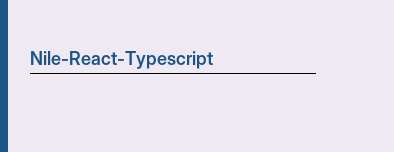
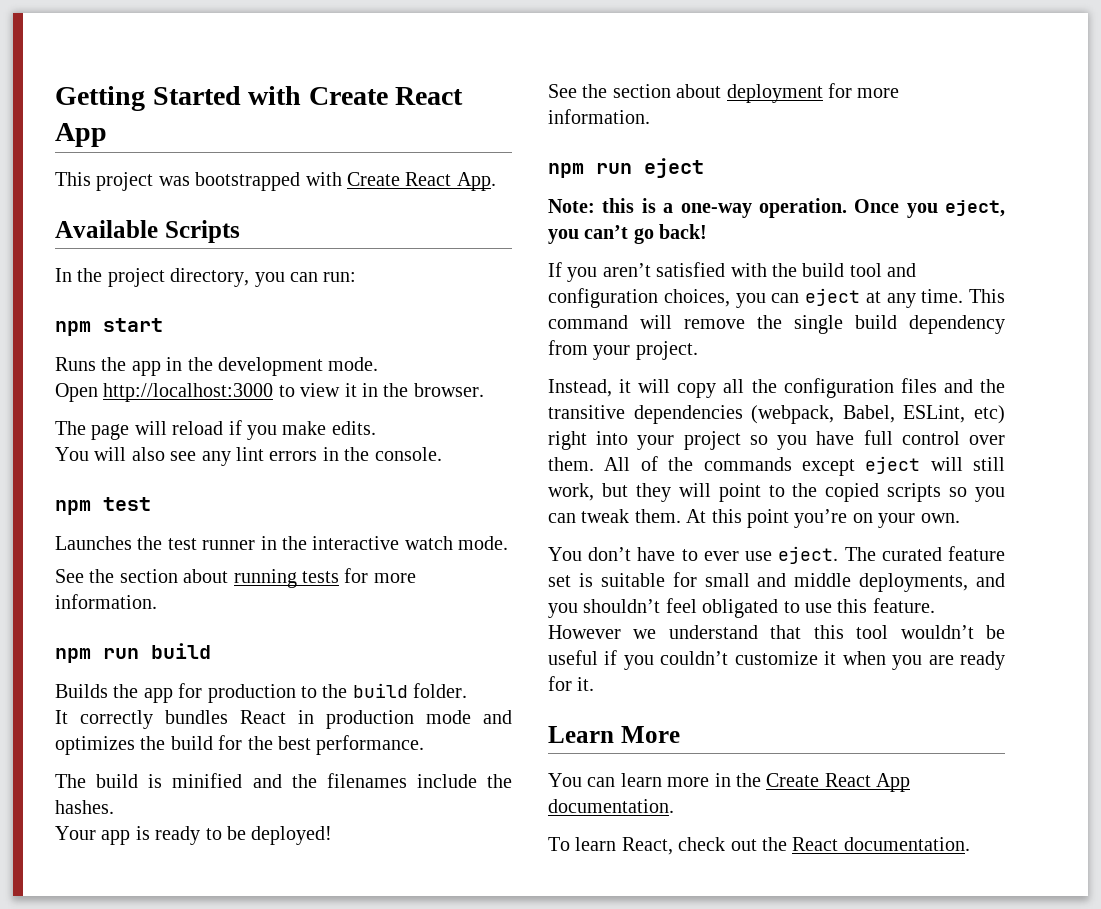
- Nile-React-Typescript
+ Getting Started with Create React App
+ This project was bootstrapped with Create React App.
+ Available Scripts
+ In the project directory, you can run:
+ npm start
+ Runs the app in the development mode.
+ Open http://localhost:3000 to view it in the browser.
+ The page will reload if you make edits.
+ You will also see any lint errors in the console.
+ npm test
+ Launches the test runner in the interactive watch mode.
+ See the section about running tests for more information.
+ npm run build
+ Builds the app for production to the build folder.
+ It correctly bundles React in production mode and optimizes the build for the best performance.
+ The build is minified and the filenames include the hashes.
+ Your app is ready to be deployed!
+ See the section about deployment for more information.
+ npm run eject
+ Note: this is a one-way operation. Once you eject, you can’t go back!
+ If you aren’t satisfied with the build tool and configuration choices, you can eject at any time. This command will remove the single build dependency from your project.
+ Instead, it will copy all the configuration files and the transitive dependencies (webpack, Babel, ESLint, etc) right into your project so you have full control over them. All of the commands except eject will still work, but they will point to the copied scripts so you can tweak them. At this point you’re on your own.
+ You don’t have to ever use eject. The curated feature set is suitable for small and middle deployments, and you shouldn’t feel obligated to use this feature. However we understand that this tool wouldn’t be useful if you couldn’t customize it when you are ready for it.
+ Learn More
+ You can learn more in the Create React App documentation.
+ To learn React, check out the React documentation.

